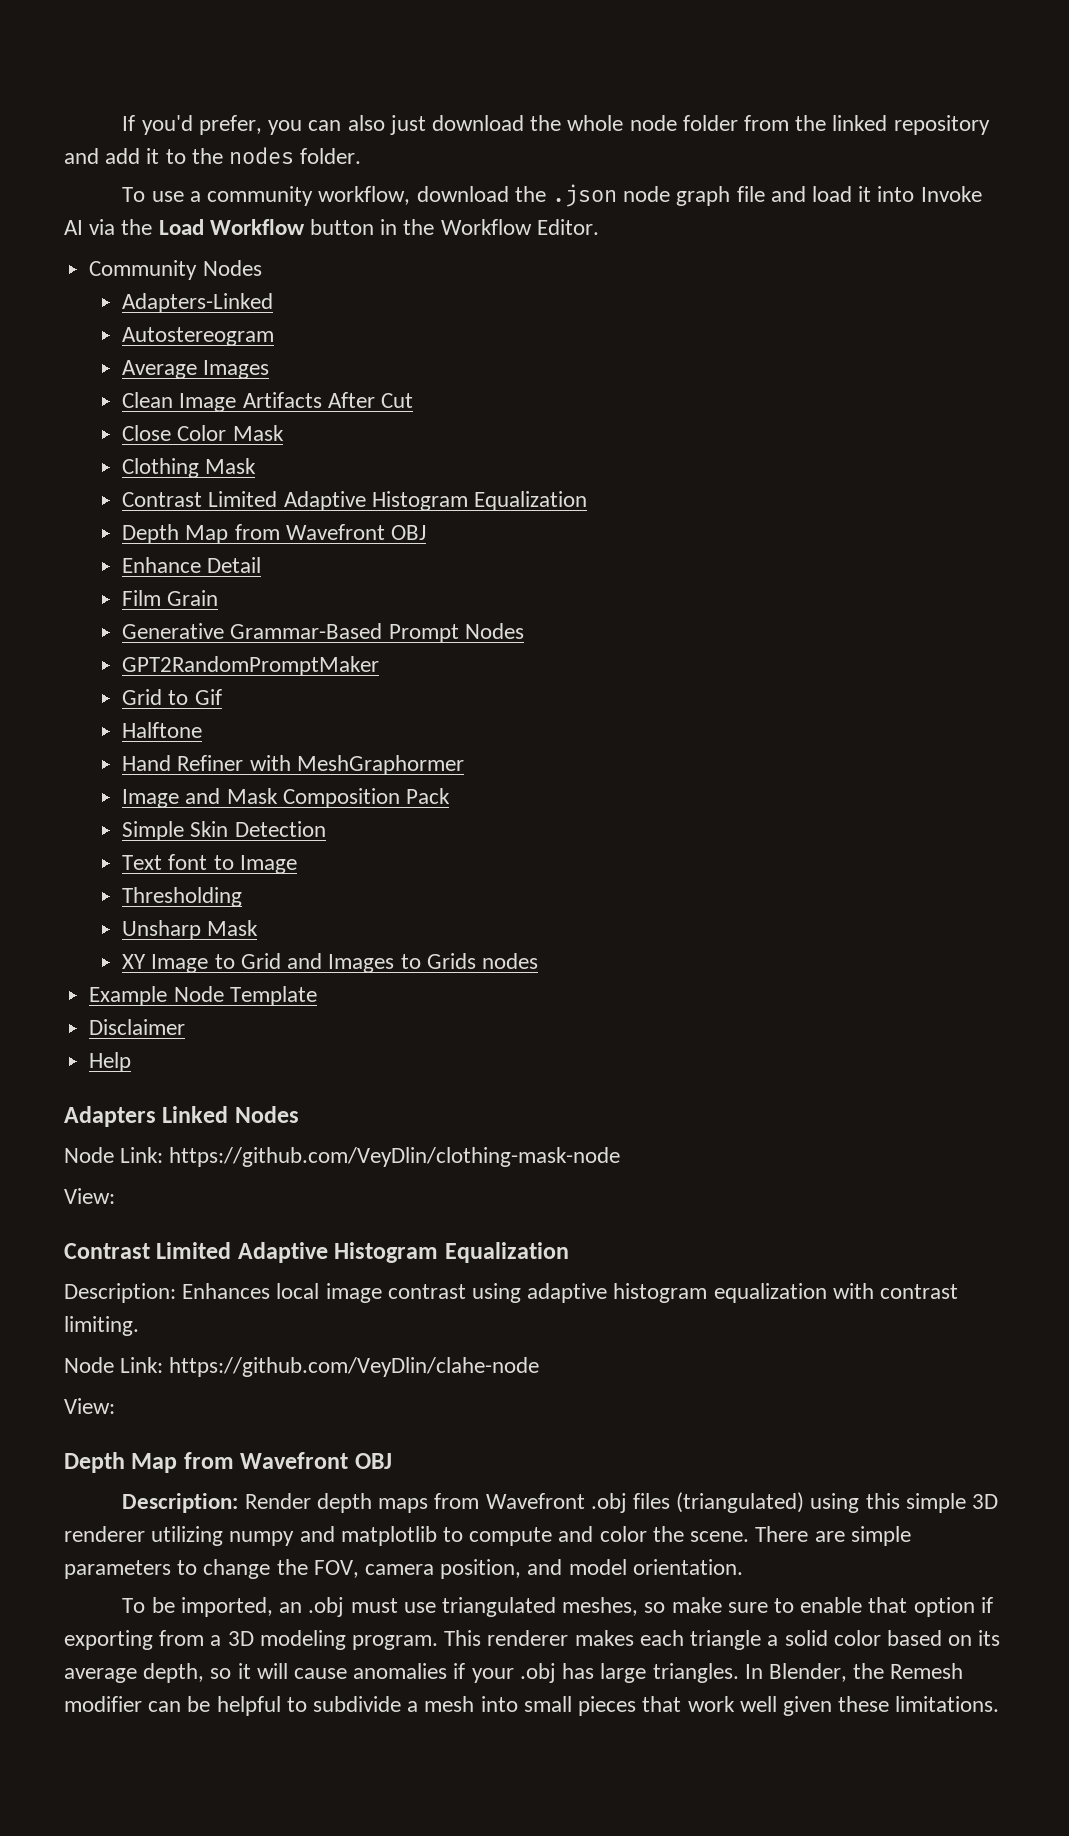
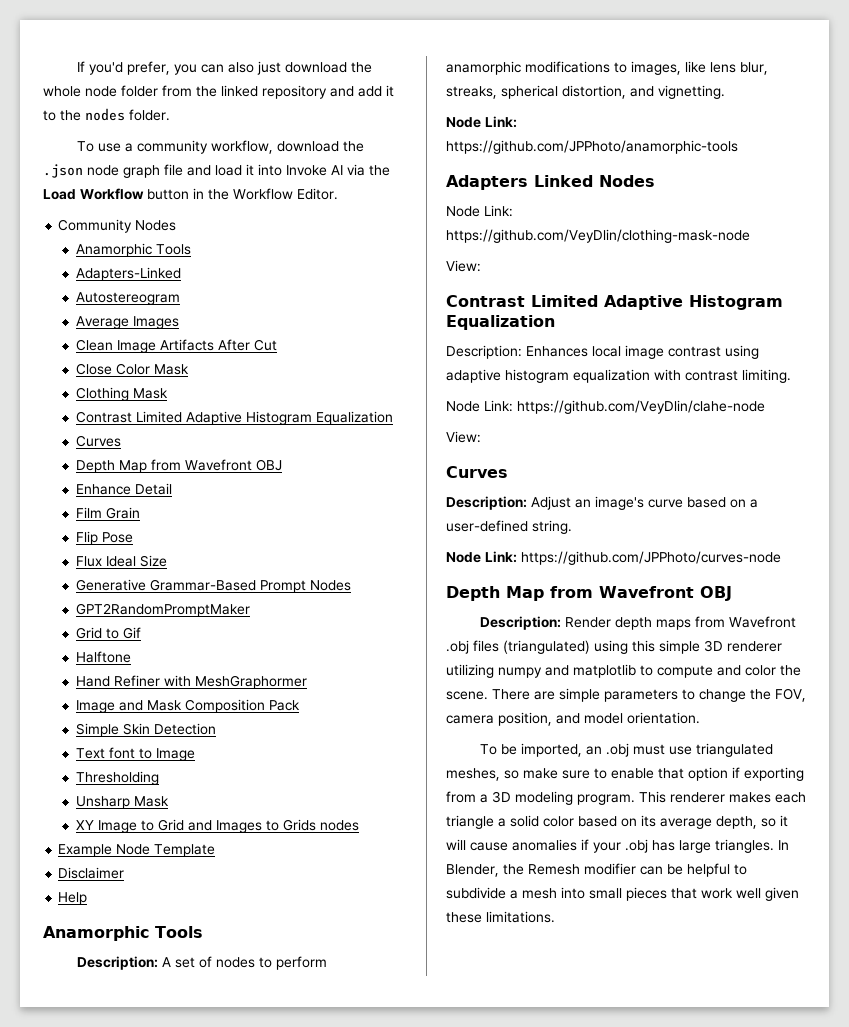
  Community Nodes
+ Anamorphic Tools
  Clothing Mask
  Contrast Limited Adaptive Histogram Equalization
+ Curves
+ Flip Pose
+ Flux Ideal Size
  Help
+ Anamorphic Tools
+ Description: A set of nodes to perform anamorphic modifications to images, like lens blur, streaks, spherical distortion, and vignetting.
+ Node Link: https://github.com/JPPhoto/anamorphic-tools
  Node Link: https://github.com/VeyDlin/clahe-node
  View:
+ Curves
+ Description: Adjust an image's curve based on a user-defined string.
+ Node Link: https://github.com/JPPhoto/curves-node

